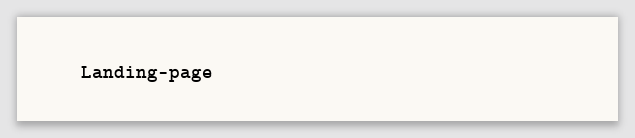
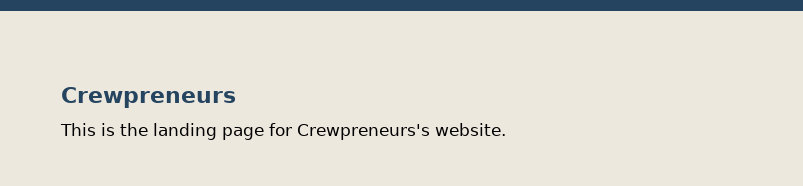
- Landing-page
+ Crewpreneurs
+ This is the landing page for Crewpreneurs's website.

